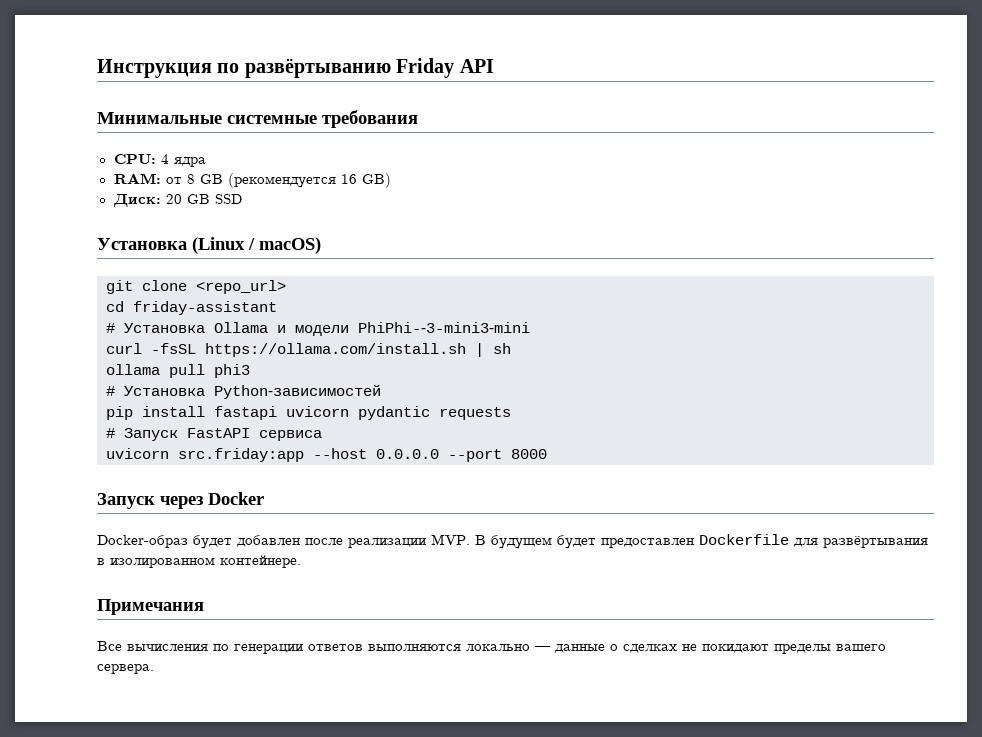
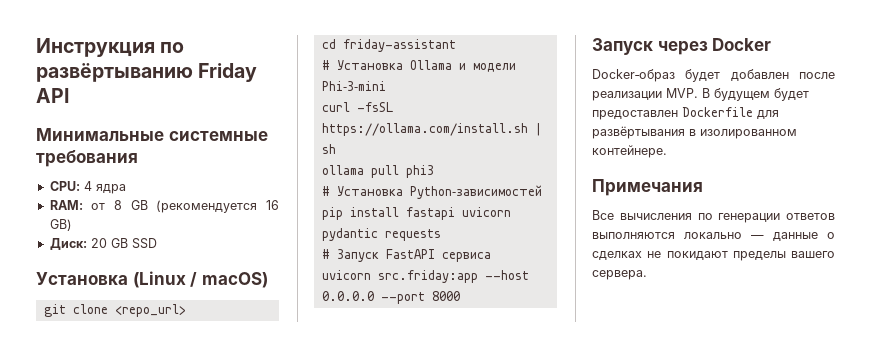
- # Установка Ollama и модели PhiPhi-‑3-mini3‑mini
+ # Установка Ollama и модели Phi‑3‑mini

